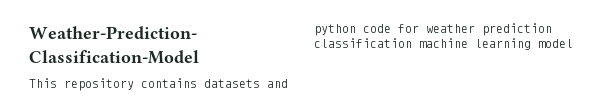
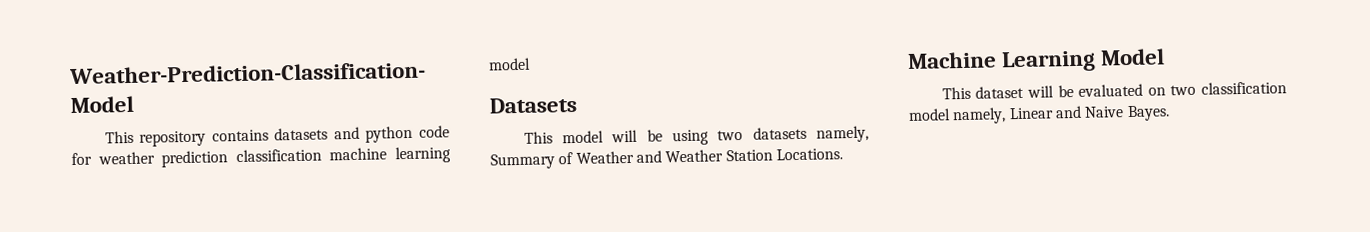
+ Datasets
+ This model will be using two datasets namely, Summary of Weather and Weather Station Locations.
+ Machine Learning Model
+ This dataset will be evaluated on two classification model namely, Linear and Naive Bayes.

